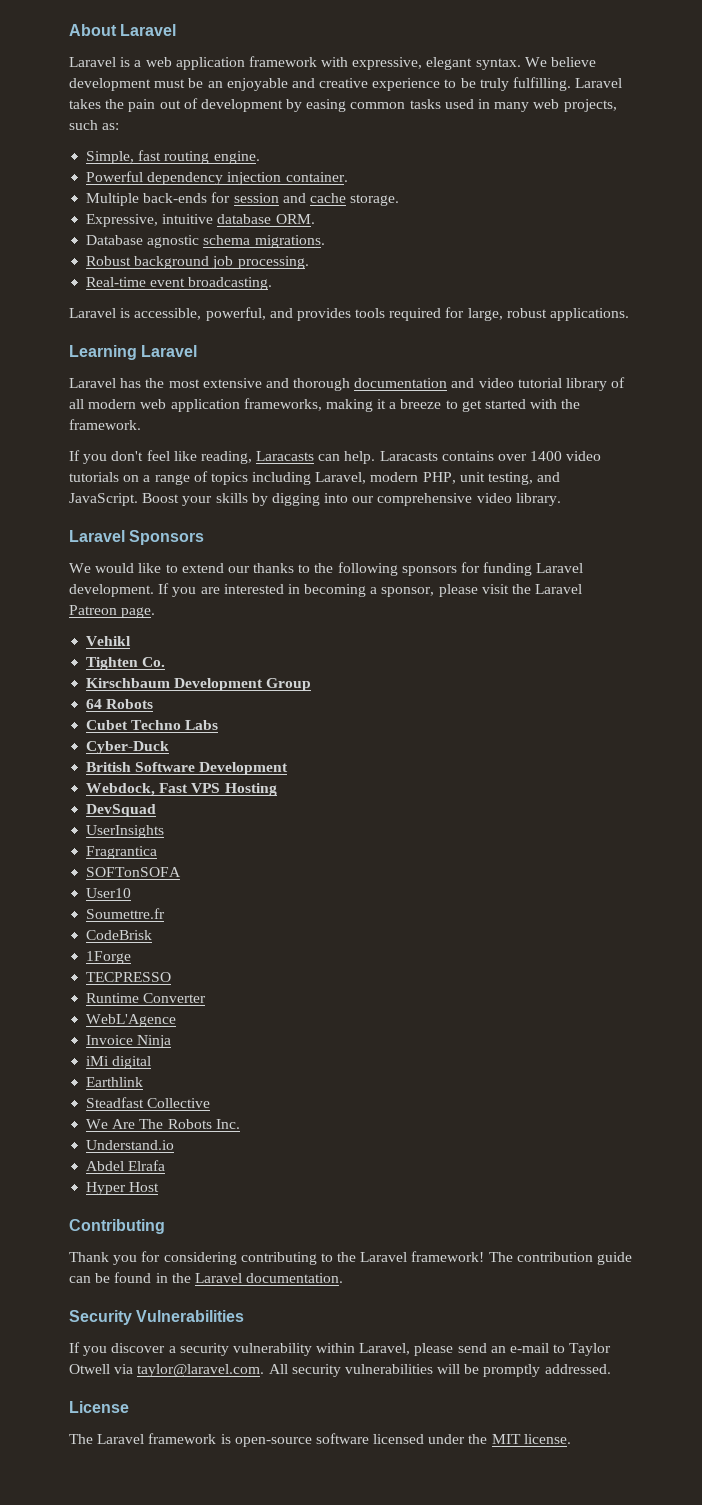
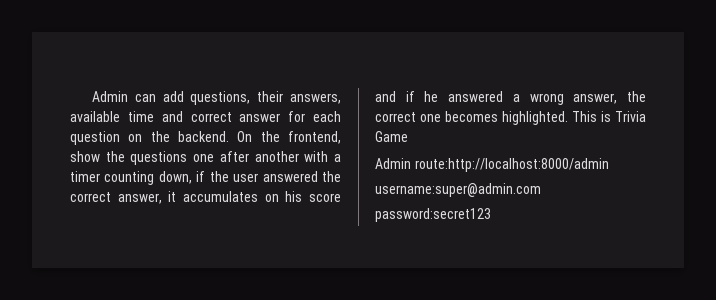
- About Laravel
- Laravel is a web application framework with expressive, elegant syntax. We believe development must be an enjoyable and creative experience to be truly fulfilling. Laravel takes the pain out of development by easing common tasks used in many web projects, such as:
- Simple, fast routing engine.
- Powerful dependency injection container.
- Multiple back-ends for session and cache storage.
- Expressive, intuitive database ORM.
- Database agnostic schema migrations.
- Robust background job processing.
- Real-time event broadcasting.
- Laravel is accessible, powerful, and provides tools required for large, robust applications.
- Learning Laravel
- Laravel has the most extensive and thorough documentation and video tutorial library of all modern web application frameworks, making it a breeze to get started with the framework.
- If you don't feel like reading, Laracasts can help. Laracasts contains over 1400 video tutorials on a range of topics including Laravel, modern PHP, unit testing, and JavaScript. Boost your skills by digging into our comprehensive video library.
- Laravel Sponsors
- We would like to extend our thanks to the following sponsors for funding Laravel development. If you are interested in becoming a sponsor, please visit the Laravel Patreon page.
- Vehikl
- Tighten Co.
- Kirschbaum Development Group
- 64 Robots
- Cubet Techno Labs
- Cyber-Duck
- British Software Development
- Webdock, Fast VPS Hosting
- DevSquad
- UserInsights
- Fragrantica
- SOFTonSOFA
- User10
- Soumettre.fr
- CodeBrisk
- 1Forge
- TECPRESSO
- Runtime Converter
- WebL'Agence
- Invoice Ninja
- iMi digital
- Earthlink
- Steadfast Collective
- We Are The Robots Inc.
- Understand.io
- Abdel Elrafa
- Hyper Host
- Contributing
- Thank you for considering contributing to the Laravel framework! The contribution guide can be found in the Laravel documentation.
- Security Vulnerabilities
- If you discover a security vulnerability within Laravel, please send an e-mail to Taylor Otwell via taylor@laravel.com. All security vulnerabilities will be promptly addressed.
- License
- The Laravel framework is open-source software licensed under the MIT license.
+ Admin can add questions, their answers, available time and correct answer for each question on the backend. On the frontend, show the questions one after another with a timer counting down, if the user answered the correct answer, it accumulates on his score and if he answered a wrong answer, the correct one becomes highlighted. This is Trivia Game
+ Admin route:http://localhost:8000/admin
+ username:super@admin.com
+ password:secret123

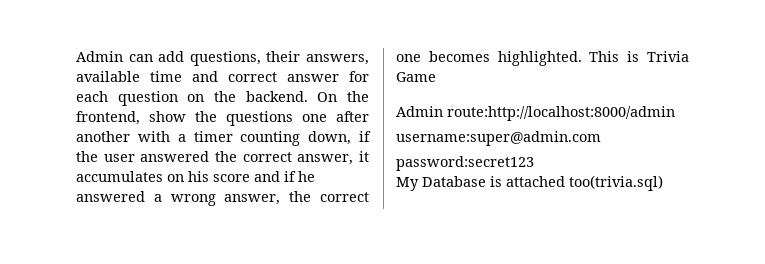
+ My Database is attached too(trivia.sql)

